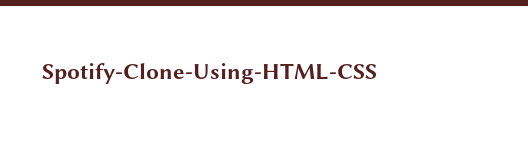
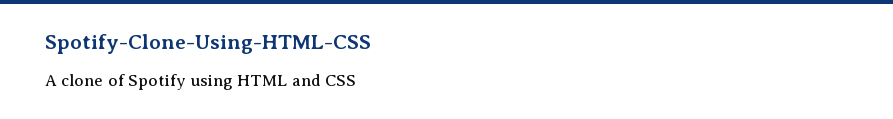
+ A clone of Spotify using HTML and CSS

